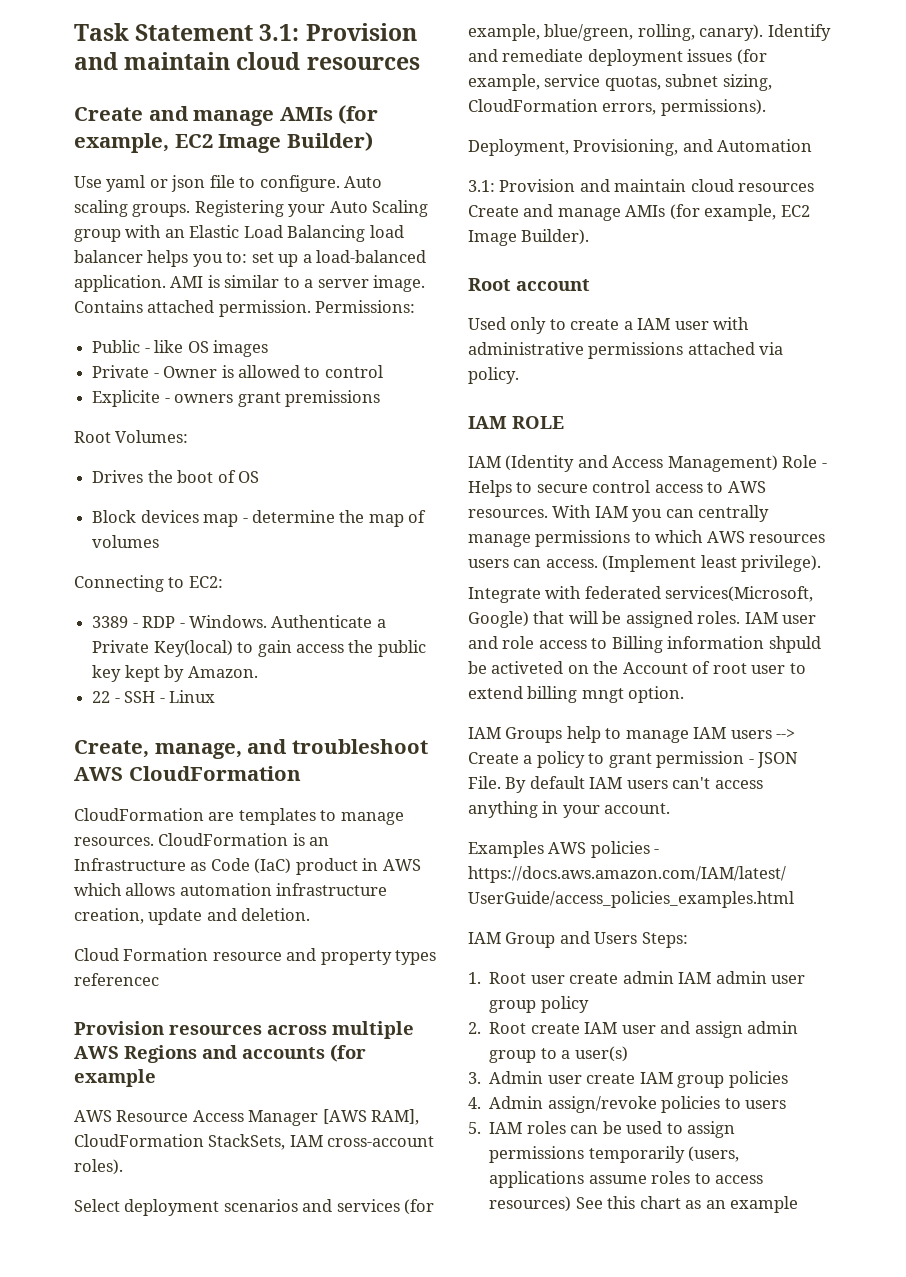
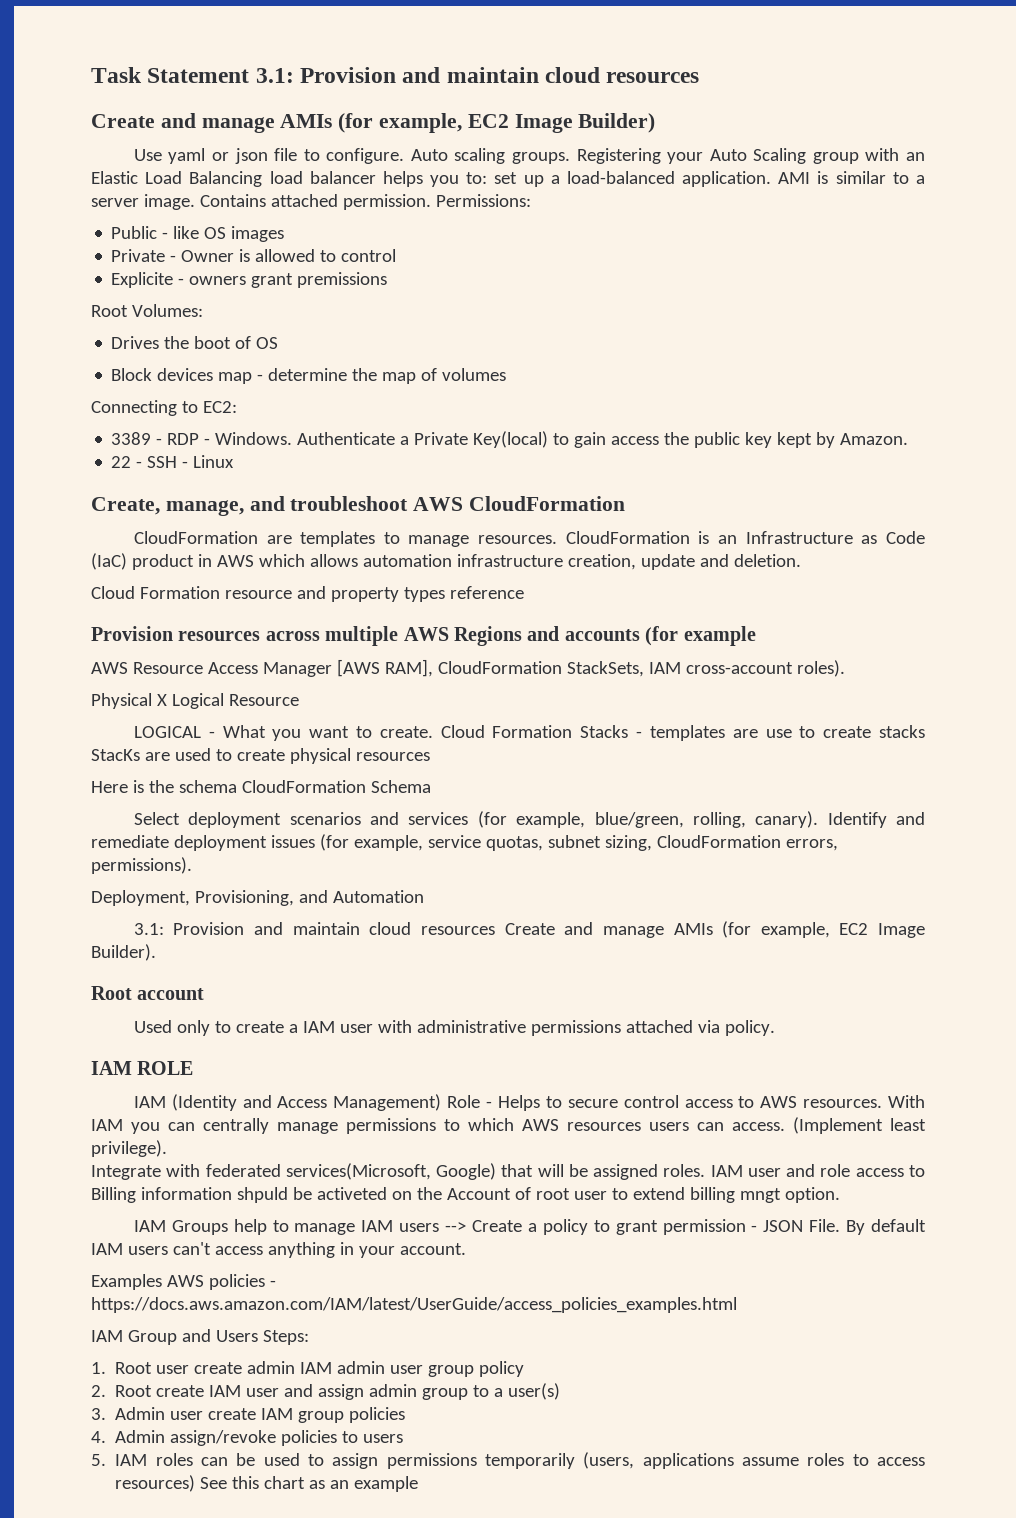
- Cloud Formation resource and property types referencec
+ Cloud Formation resource and property types reference
+ Physical X Logical Resource
+ LOGICAL - What you want to create. Cloud Formation Stacks - templates are use to create stacks StacKs are used to create physical resources
+ Here is the schema CloudFormation Schema

